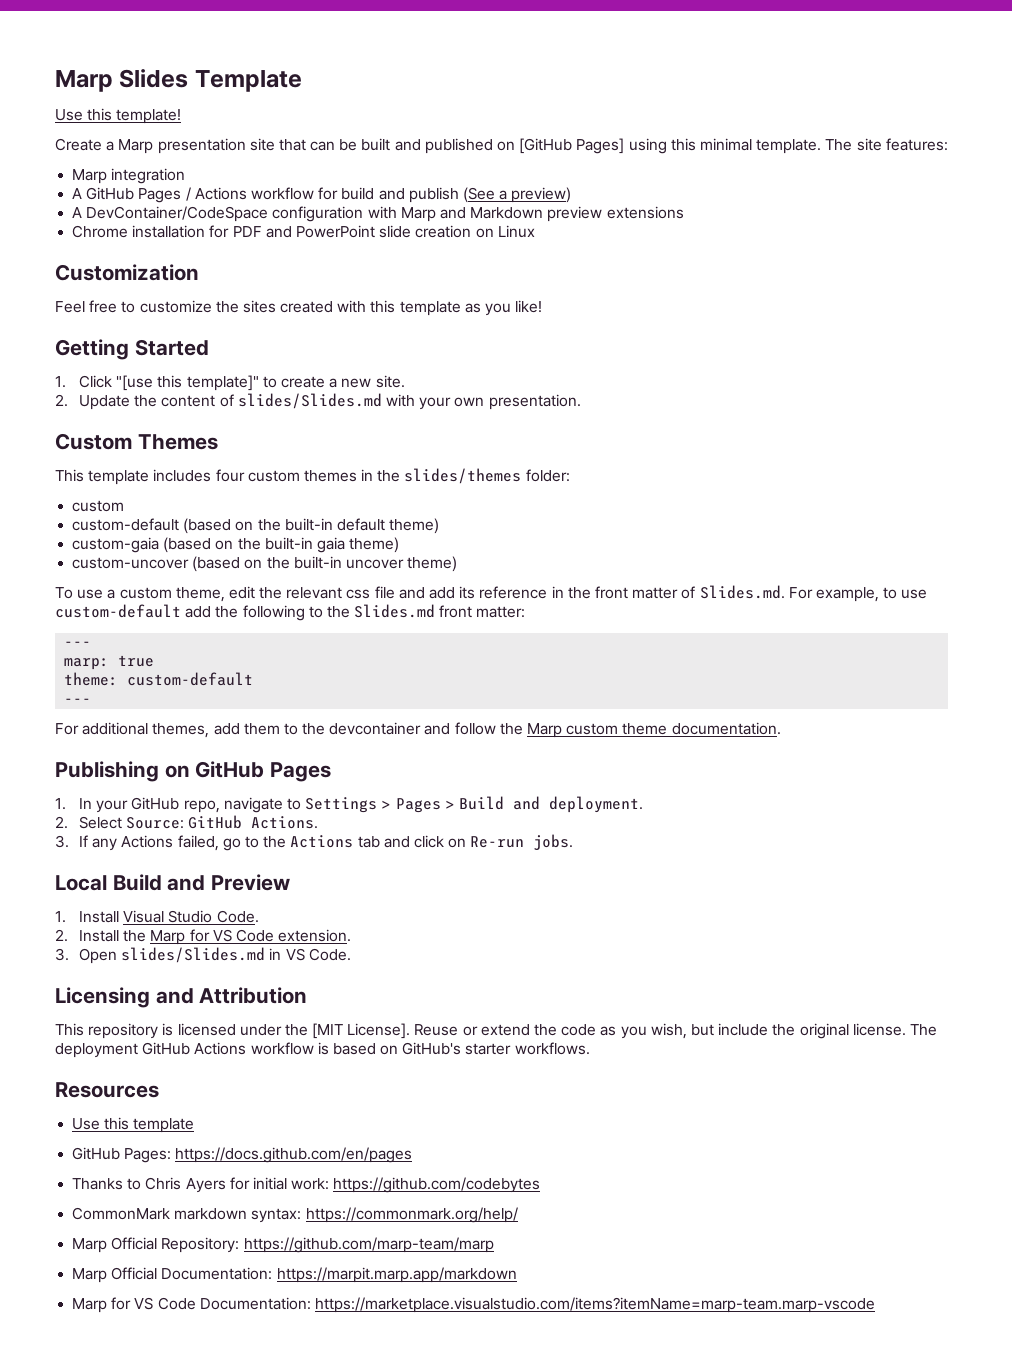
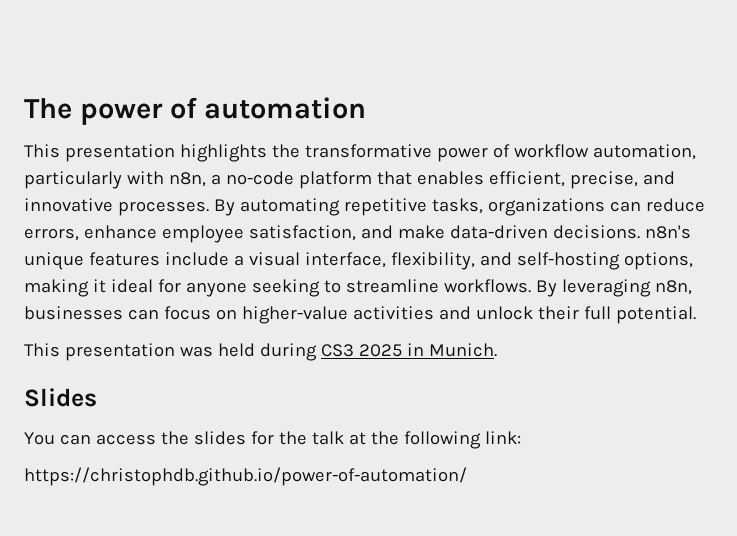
- Marp Slides Template
- Use this template!
- Create a Marp presentation site that can be built and published on [GitHub Pages] using this minimal template. The site features:
- Marp integration
- A GitHub Pages / Actions workflow for build and publish (See a preview)
- A DevContainer/CodeSpace configuration with Marp and Markdown preview extensions
- Chrome installation for PDF and PowerPoint slide creation on Linux
- Customization
- Feel free to customize the sites created with this template as you like!
- Getting Started
- 1. Click "[use this template]" to create a new site.
- 2. Update the content of slides/Slides.md with your own presentation.
- Custom Themes
- This template includes four custom themes in the slides/themes folder:
- custom
- custom-default (based on the built-in default theme)
- custom-gaia (based on the built-in gaia theme)
- custom-uncover (based on the built-in uncover theme)
- To use a custom theme, edit the relevant css file and add its reference in the front matter of Slides.md. For example, to use custom-default add the following to the Slides.md front matter:
- ---
- marp: true
- theme: custom-default
- ---
- For additional themes, add them to the devcontainer and follow the Marp custom theme documentation.
- Publishing on GitHub Pages
- 1. In your GitHub repo, navigate to Settings > Pages > Build and deployment.
- 2. Select Source: GitHub Actions.
- 3. If any Actions failed, go to the Actions tab and click on Re-run jobs.
- Local Build and Preview
- 1. Install Visual Studio Code.
- 2. Install the Marp for VS Code extension.
- 3. Open slides/Slides.md in VS Code.
- Licensing and Attribution
- This repository is licensed under the [MIT License]. Reuse or extend the code as you wish, but include the original license. The deployment GitHub Actions workflow is based on GitHub's starter workflows.
- Resources
- Use this template
- GitHub Pages: https://docs.github.com/en/pages
- Thanks to Chris Ayers for initial work: https://github.com/codebytes
- CommonMark markdown syntax: https://commonmark.org/help/
- Marp Official Repository: https://github.com/marp-team/marp
- Marp Official Documentation: https://marpit.marp.app/markdown
- Marp for VS Code Documentation: https://marketplace.visualstudio.com/items?itemName=marp-team.marp-vscode
+ The power of automation
+ This presentation highlights the transformative power of workflow automation, particularly with n8n, a no-code platform that enables efficient, precise, and innovative processes. By automating repetitive tasks, organizations can reduce errors, enhance employee satisfaction, and make data-driven decisions. n8n's unique features include a visual interface, flexibility, and self-hosting options, making it ideal for anyone seeking to streamline workflows. By leveraging n8n, businesses can focus on higher-value activities and unlock their full potential.
+ This presentation was held during CS3 2025 in Munich.
+ Slides
+ You can access the slides for the talk at the following link:
+ https://christophdb.github.io/power-of-automation/

